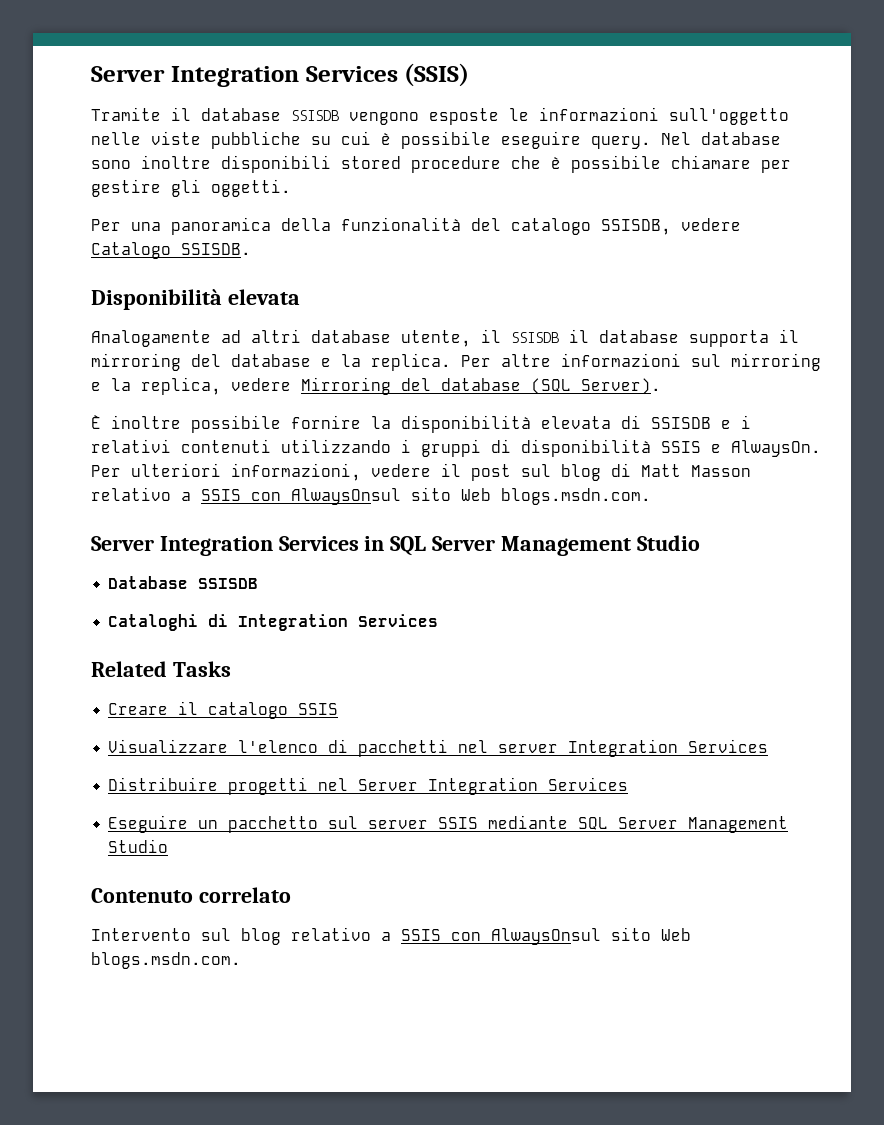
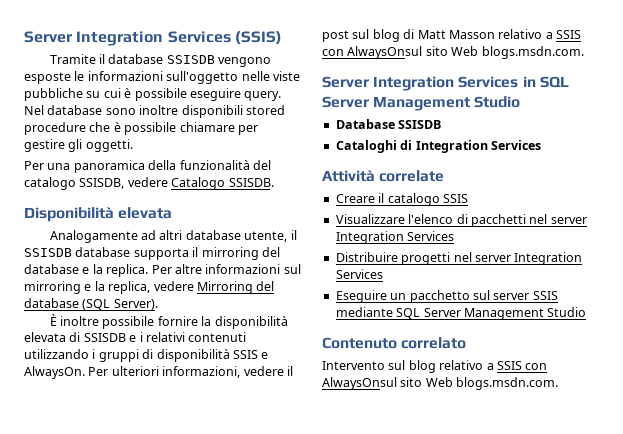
- Analogamente ad altri database utente, il SSISDB il database supporta il mirroring del database e la replica.
+ Analogamente ad altri database utente, il SSISDB database supporta il mirroring del database e la replica.
- Related Tasks
+ Attività correlate
- Distribuire progetti nel Server Integration Services
+ Distribuire progetti nel server Integration Services

